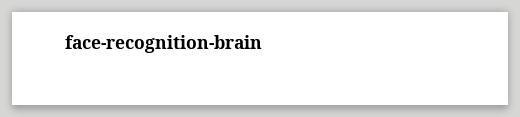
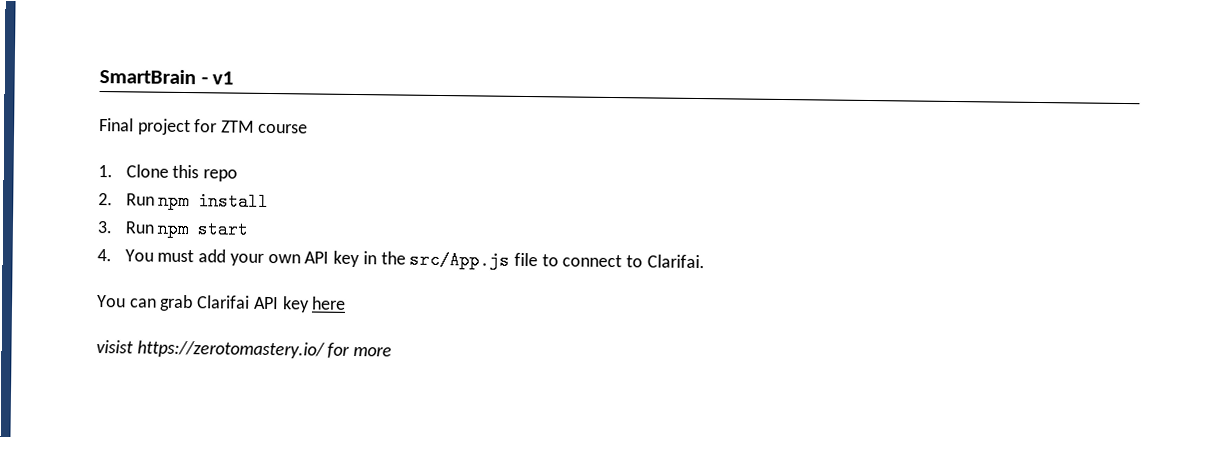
- face-recognition-brain
+ SmartBrain - v1
+ Final project for ZTM course
+ 1. Clone this repo
+ 2. Run npm install
+ 3. Run npm start
+ 4. You must add your own API key in the src/App.js file to connect to Clarifai.
+ You can grab Clarifai API key here
+ visist https://zerotomastery.io/ for more

